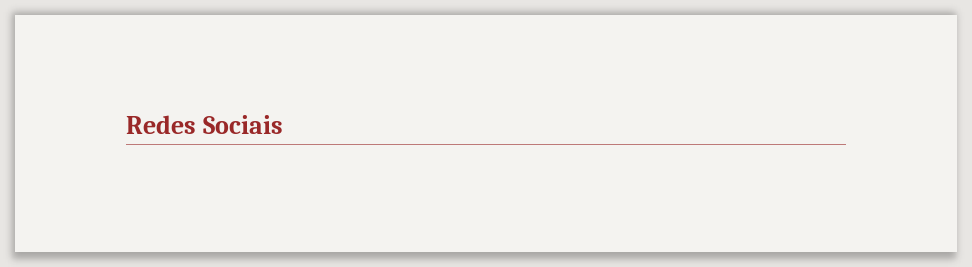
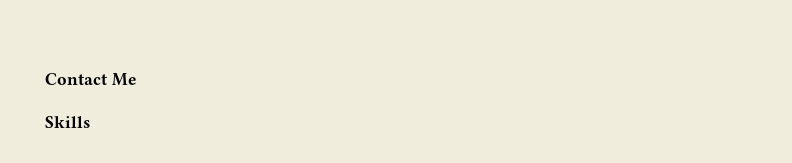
- Redes Sociais
+ Contact Me
+ Skills

